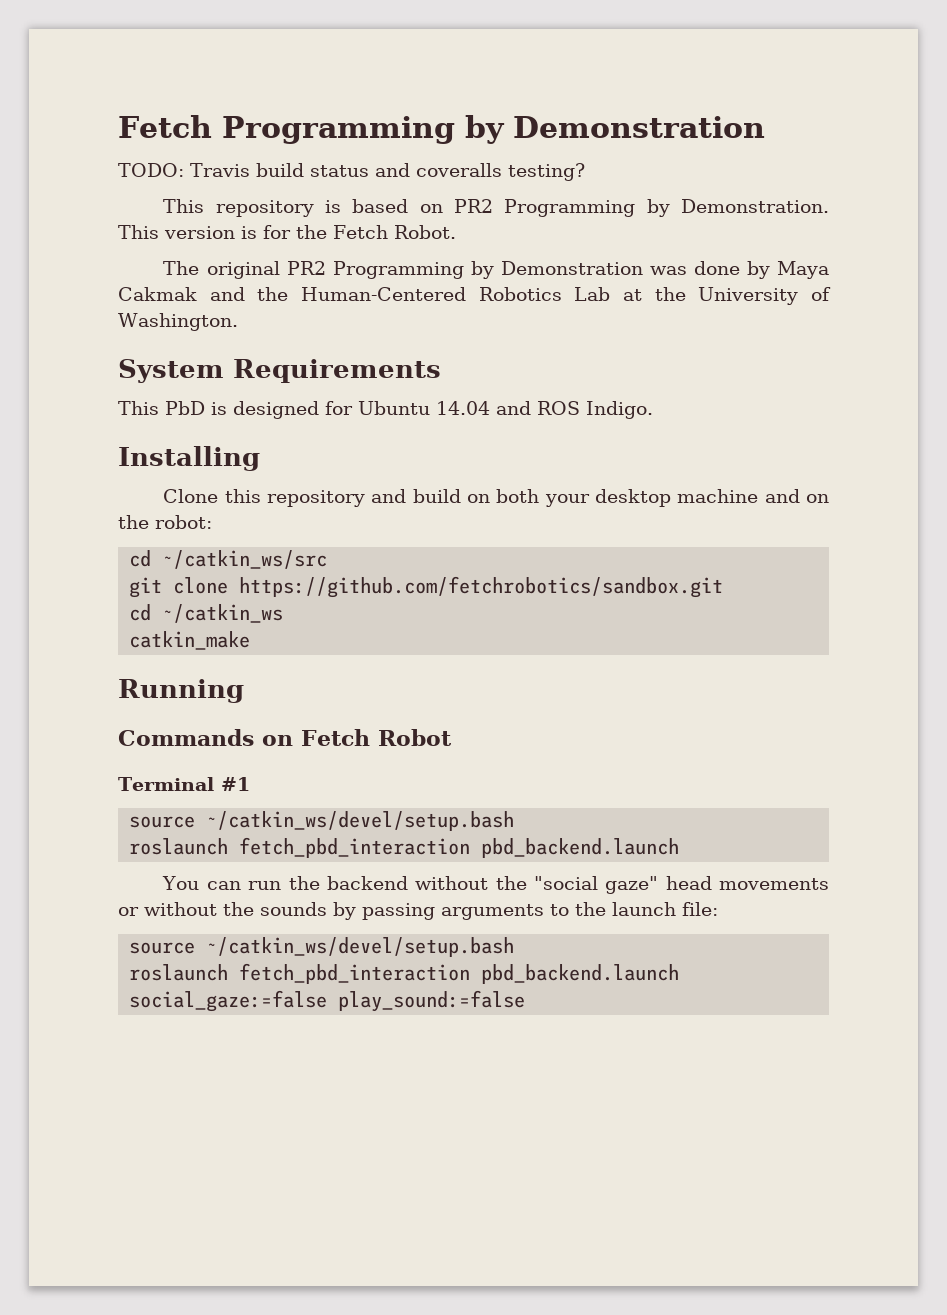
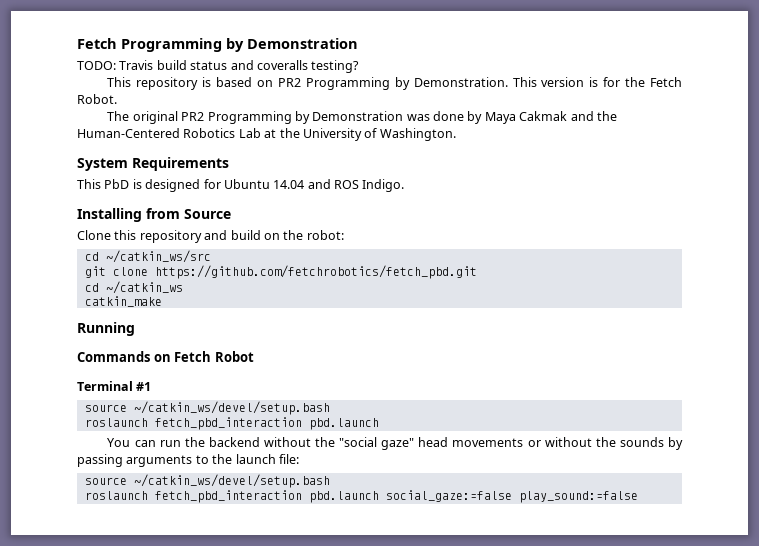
- Installing
+ Installing from Source
- Clone this repository and build on both your desktop machine and on the robot:
+ Clone this repository and build on the robot:
- git clone https://github.com/fetchrobotics/sandbox.git
+ git clone https://github.com/fetchrobotics/fetch_pbd.git
  Terminal #1
  source ~/catkin_ws/devel/setup.bash
- roslaunch fetch_pbd_interaction pbd_backend.launch
+ roslaunch fetch_pbd_interaction pbd.launch
- roslaunch fetch_pbd_interaction pbd_backend.launch social_gaze:=false play_sound:=false
+ roslaunch fetch_pbd_interaction pbd.launch social_gaze:=false play_sound:=false

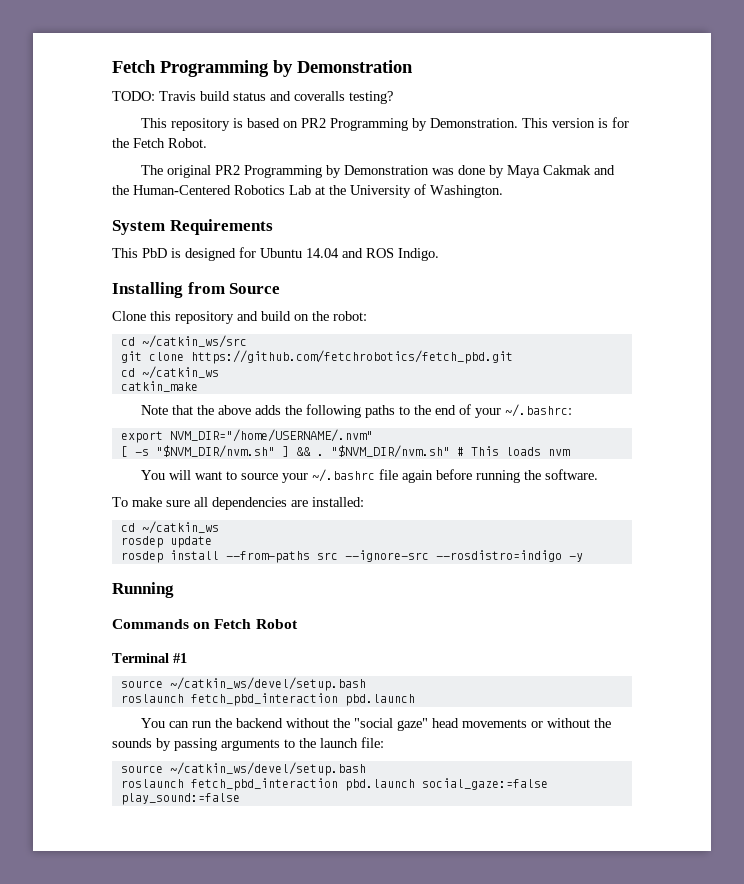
+ Note that the above adds the following paths to the end of your ~/.bashrc:
+ export NVM_DIR="/home/USERNAME/.nvm"
+ [ -s "$NVM_DIR/nvm.sh" ] && . "$NVM_DIR/nvm.sh" # This loads nvm
+ You will want to source your ~/.bashrc file again before running the software.
+ To make sure all dependencies are installed:
+ cd ~/catkin_ws
+ rosdep update
+ rosdep install --from-paths src --ignore-src --rosdistro=indigo -y

